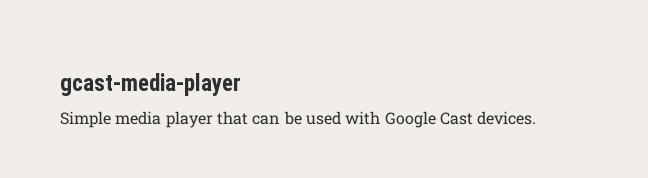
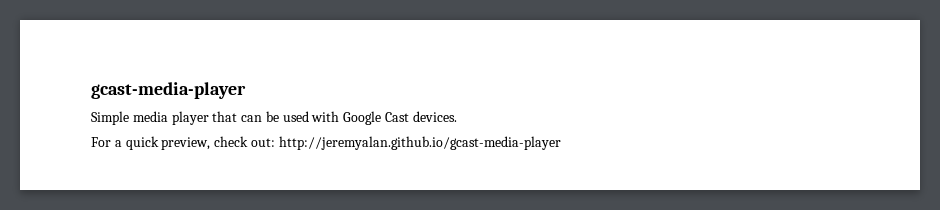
+ For a quick preview, check out: http://jeremyalan.github.io/gcast-media-player

